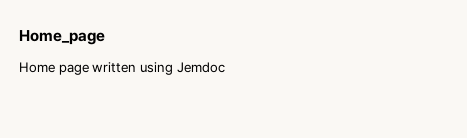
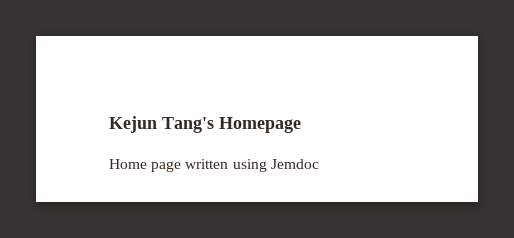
- Home_page
+ Kejun Tang's Homepage

